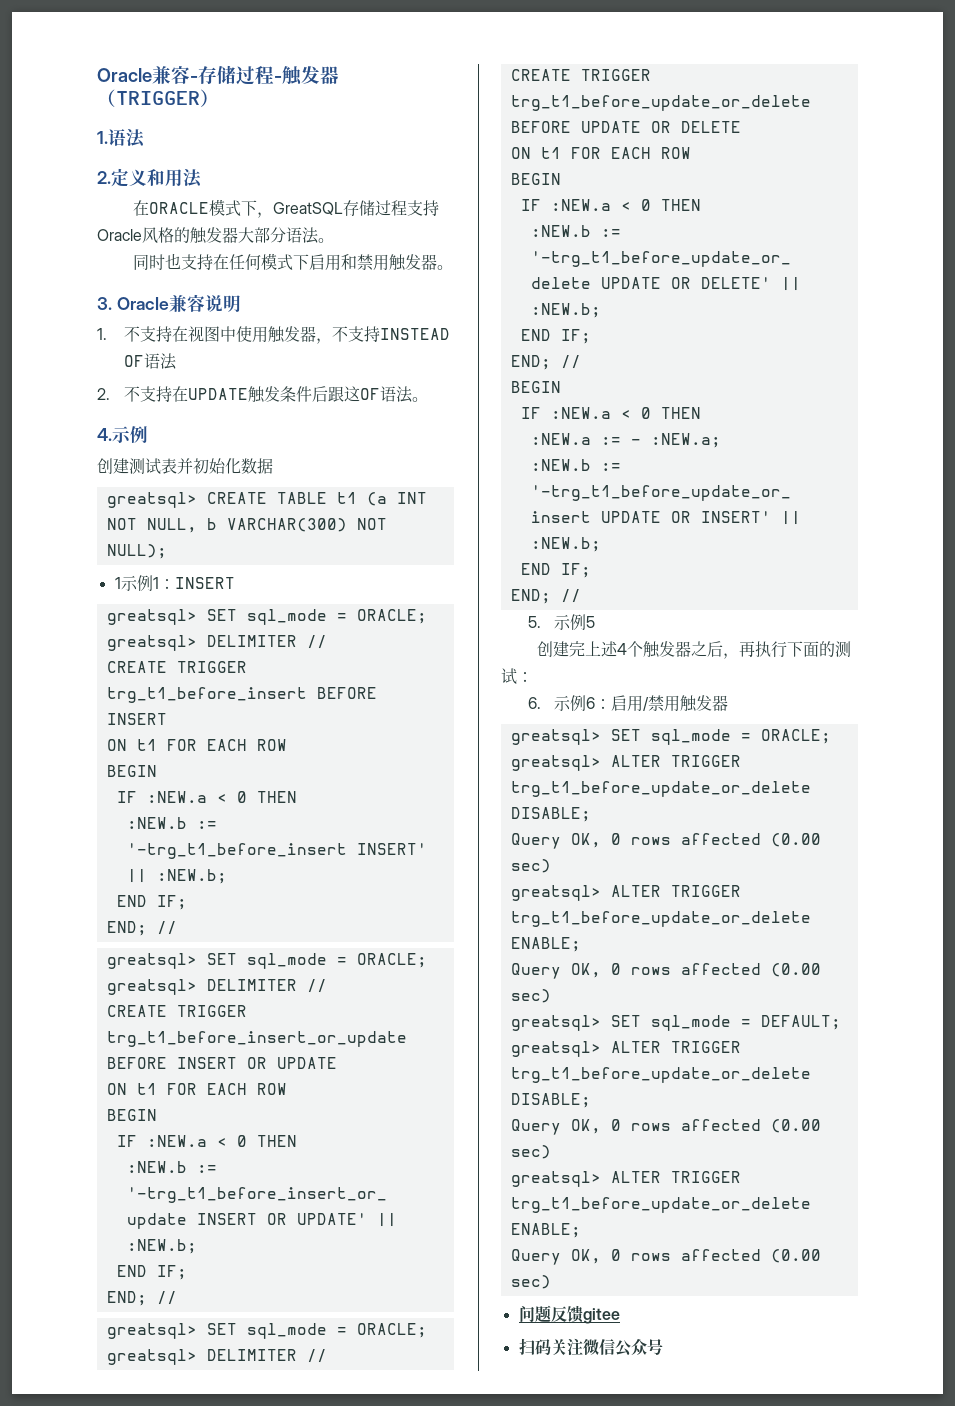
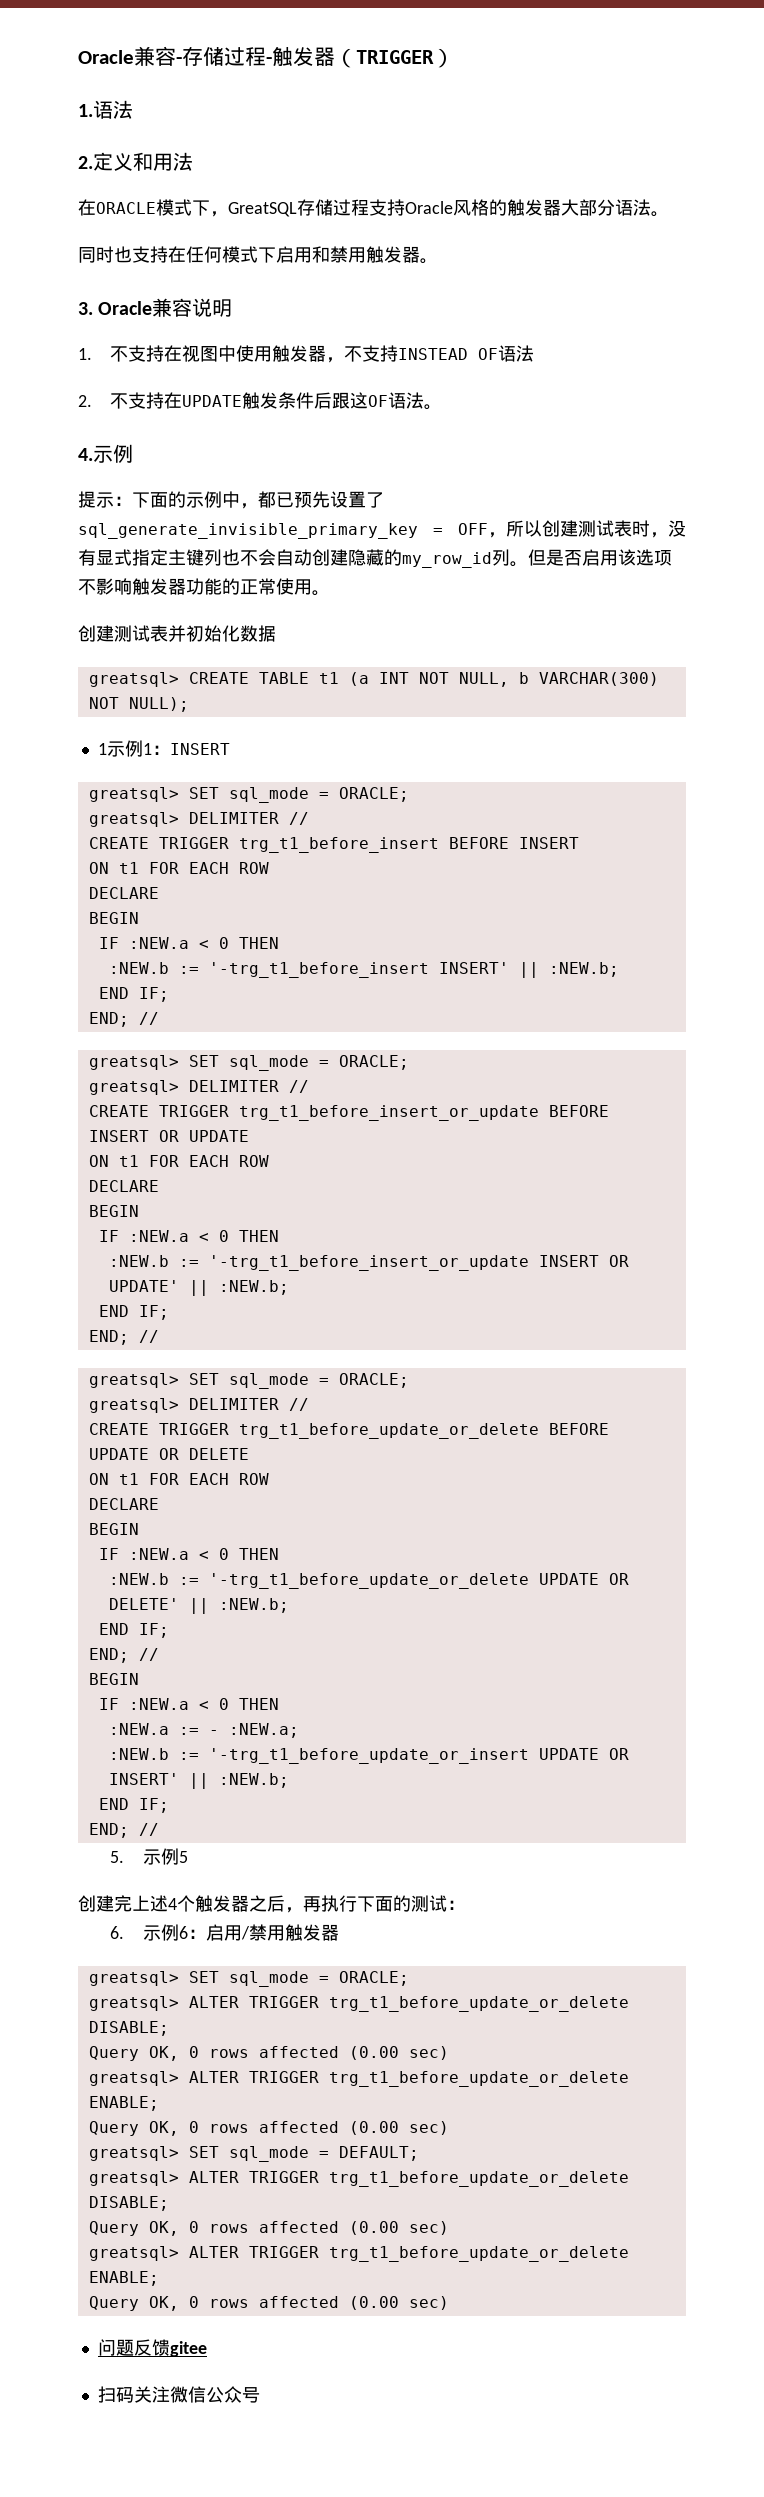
+ 提示：下面的示例中，都已预先设置了sql_generate_invisible_primary_key = OFF，所以创建测试表时，没有显式指定主键列也不会自动创建隐藏的my_row_id列。但是否启用该选项不影响触发器功能的正常使用。
  CREATE TRIGGER trg_t1_before_insert BEFORE INSERT
  ON t1 FOR EACH ROW
+ DECLARE
  CREATE TRIGGER trg_t1_before_insert_or_update BEFORE INSERT OR UPDATE
  ON t1 FOR EACH ROW
+ DECLARE
  CREATE TRIGGER trg_t1_before_update_or_delete BEFORE UPDATE OR DELETE
  ON t1 FOR EACH ROW
+ DECLARE

